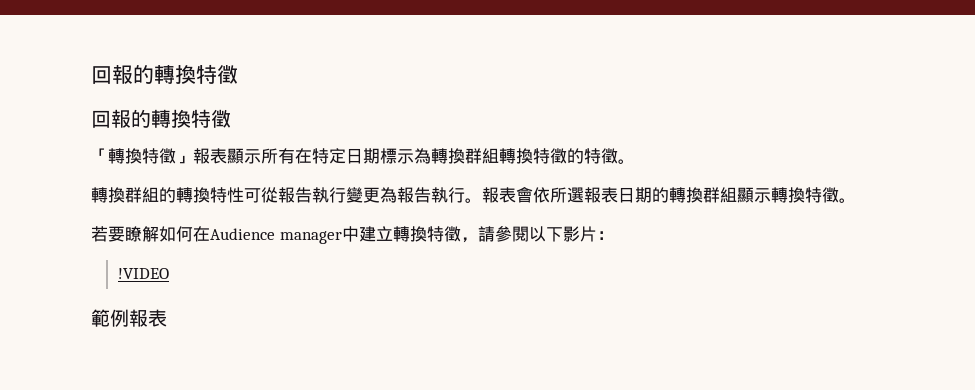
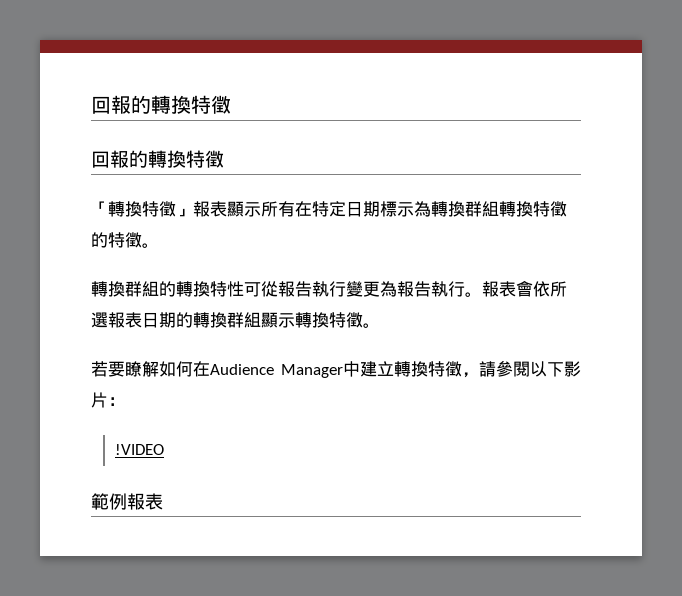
- 若要瞭解如何在Audience manager中建立轉換特徵，請參閱以下影片：
+ 若要瞭解如何在Audience Manager中建立轉換特徵，請參閱以下影片：

